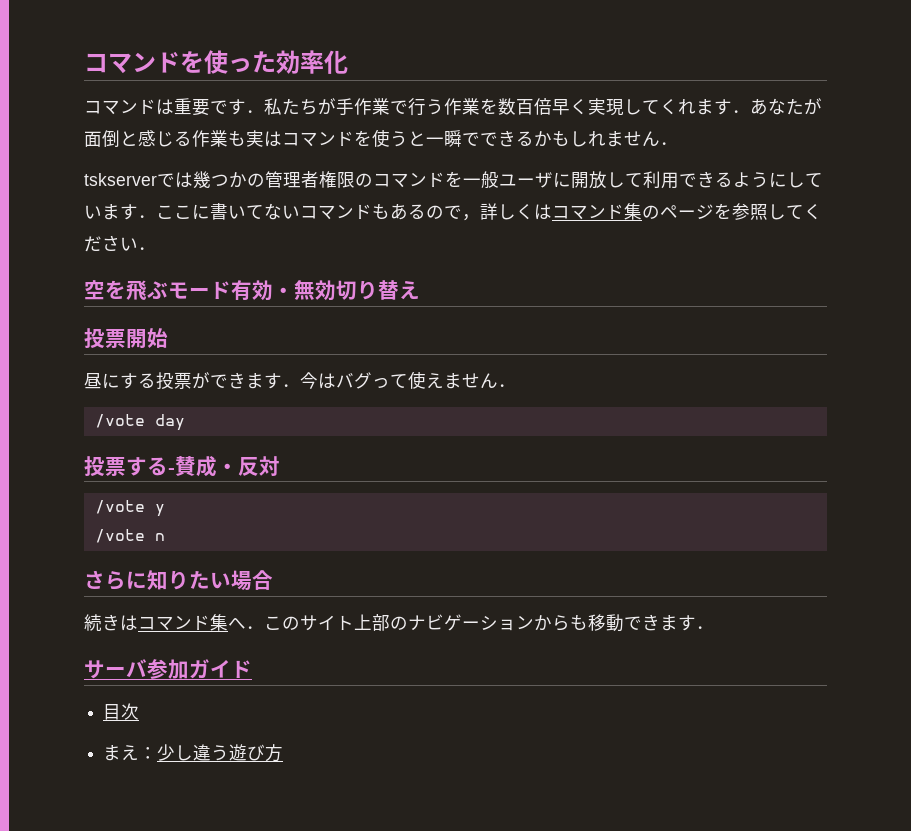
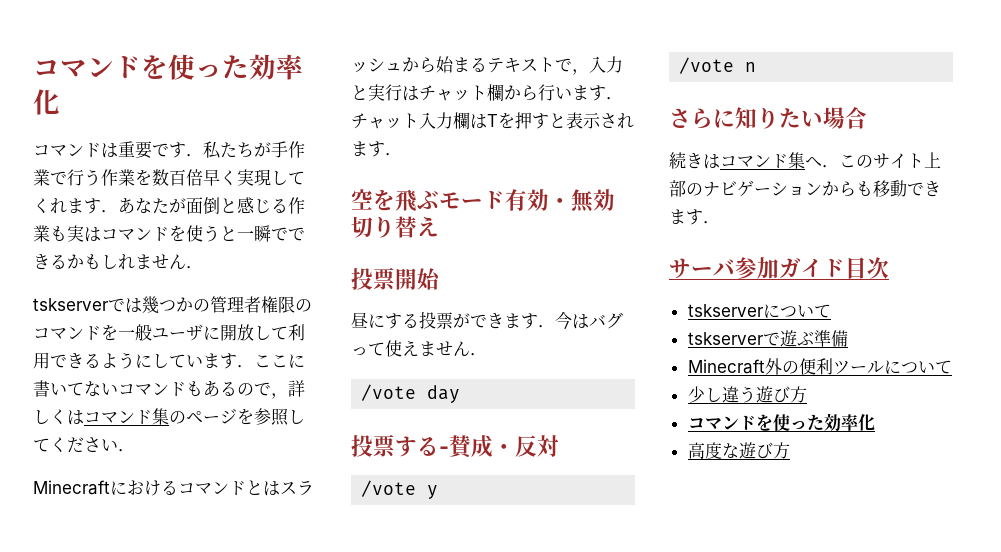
+ Minecraftにおけるコマンドとはスラッシュから始まるテキストで，入力と実行はチャット欄から行います．チャット入力欄はTを押すと表示されます．
- サーバ参加ガイド
- 目次
+ サーバ参加ガイド目次
- まえ：少し違う遊び方
+ tskserverについて
+ tskserverで遊ぶ準備
+ Minecraft外の便利ツールについて
+ 少し違う遊び方
+ コマンドを使った効率化
+ 高度な遊び方

